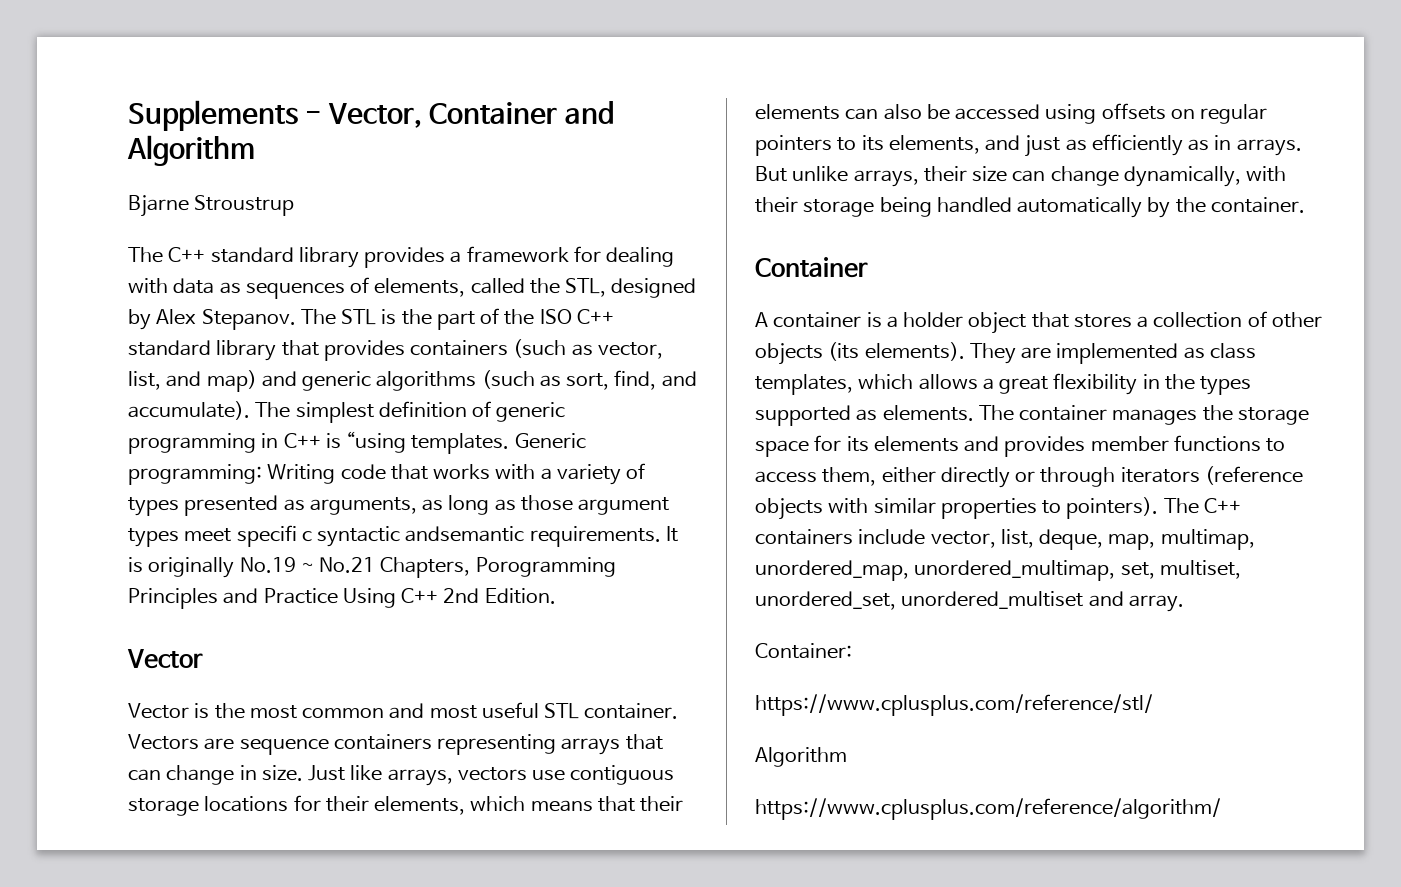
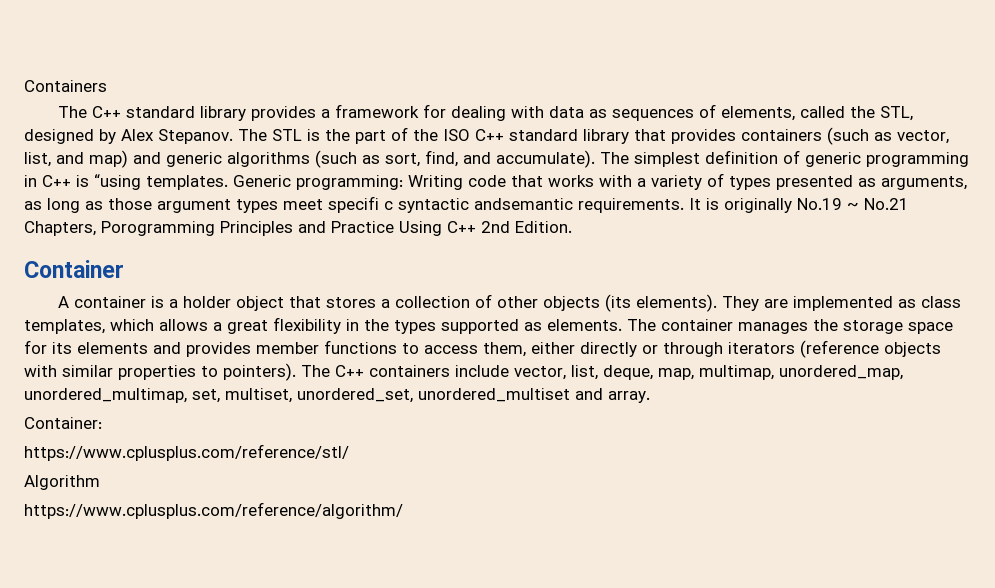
- Supplements - Vector, Container and Algorithm
- Bjarne Stroustrup
+ Containers
  It is originally No.19 ~ No.21 Chapters, Porogramming Principles and Practice Using C++ 2nd Edition.
- Vector
- Vector is the most common and most useful STL container. Vectors are sequence containers representing arrays that can change in size. Just like arrays, vectors use contiguous storage locations for their elements, which means that their elements can also be accessed using offsets on regular pointers to its elements, and just as efficiently as in arrays. But unlike arrays, their size can change dynamically, with their storage being handled automatically by the container.

